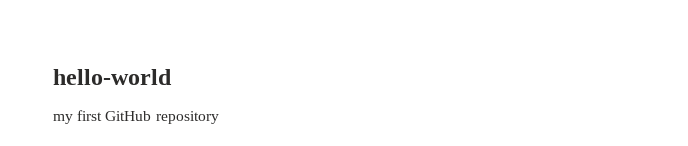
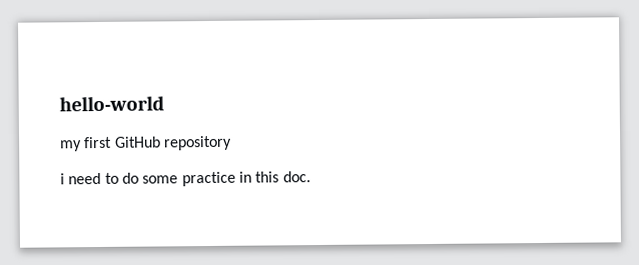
+ i need to do some practice in this doc.

